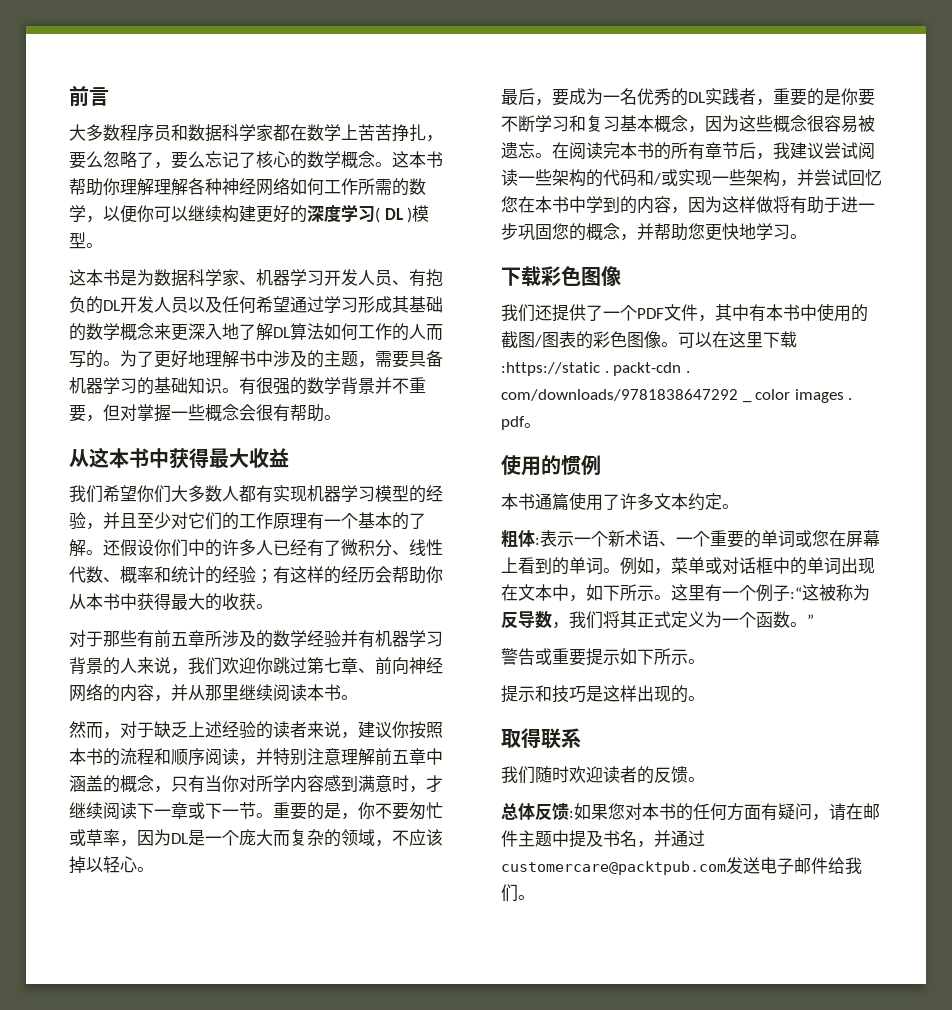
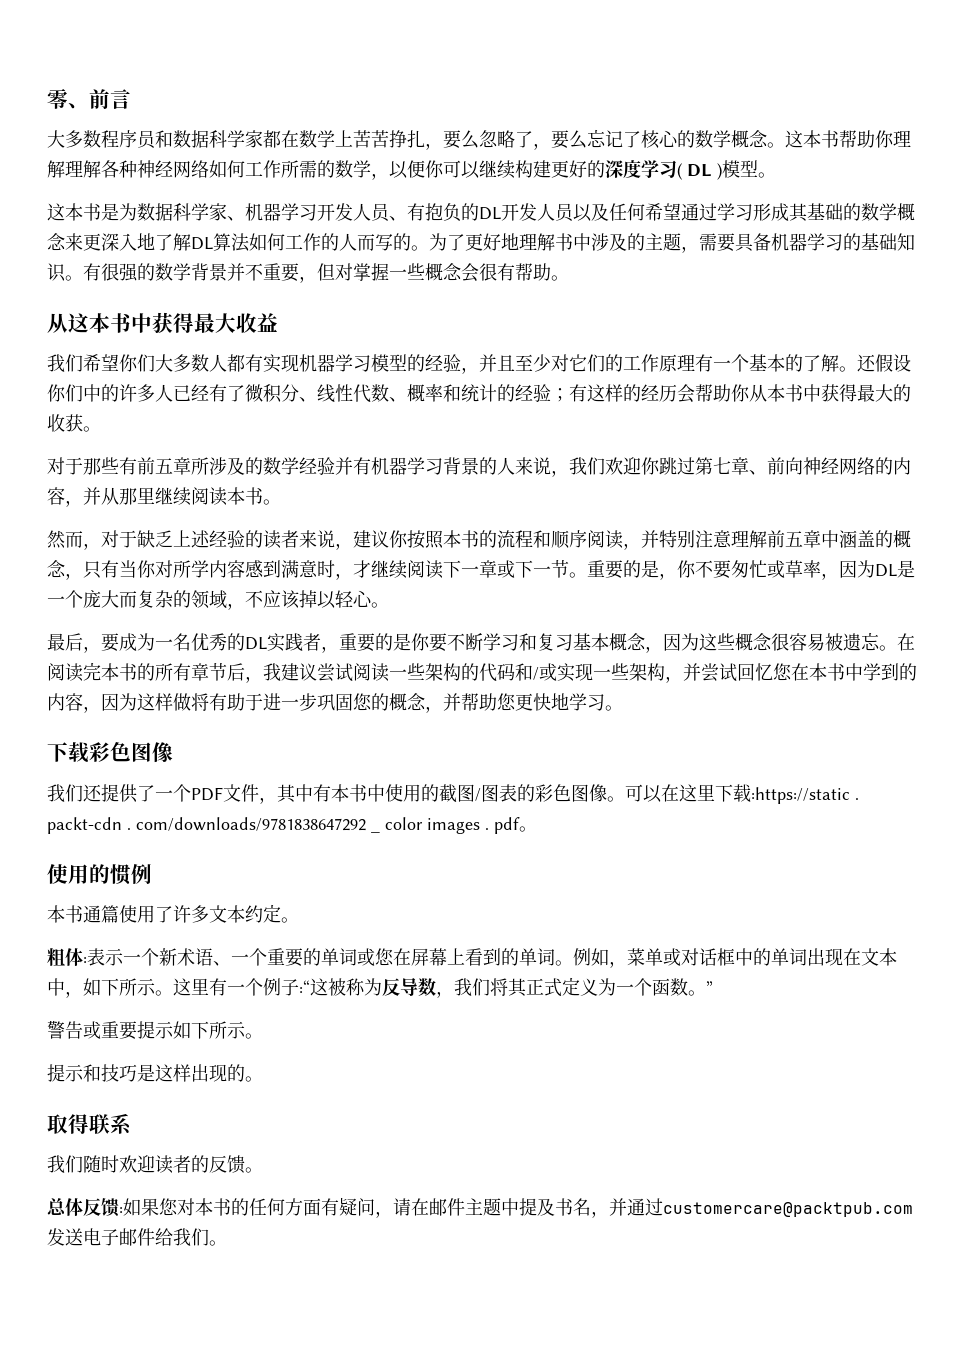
- 前言
+ 零、前言

